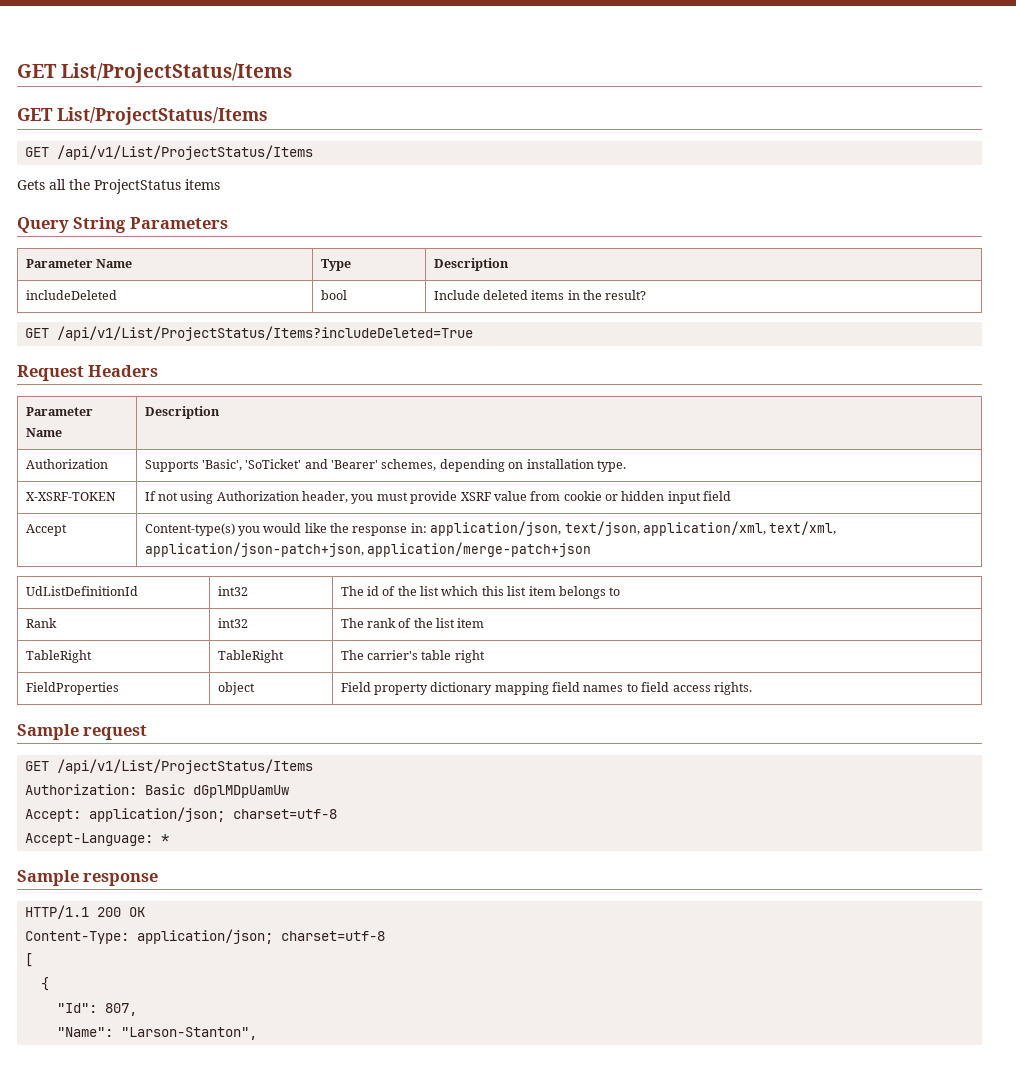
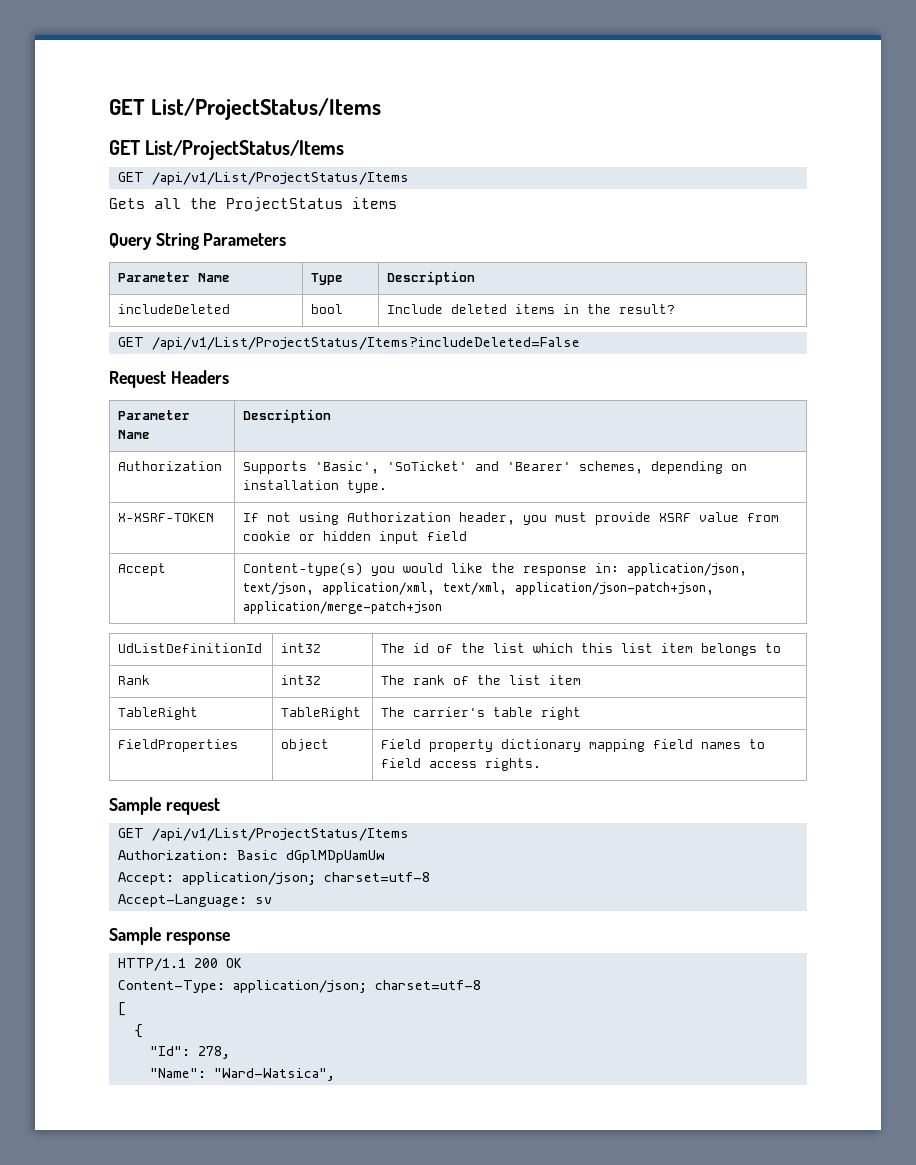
- GET /api/v1/List/ProjectStatus/Items?includeDeleted=True
+ GET /api/v1/List/ProjectStatus/Items?includeDeleted=False
- Accept-Language: *
+ Accept-Language: sv
- "Id": 807,
+ "Id": 278,
- "Name": "Larson-Stanton",
+ "Name": "Ward-Watsica",

